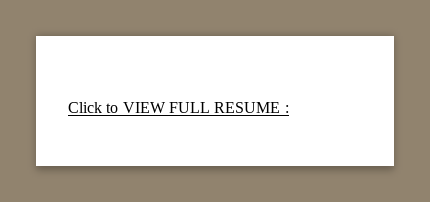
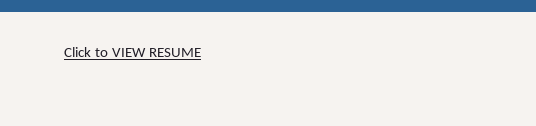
- Click to VIEW FULL RESUME :
+ Click to VIEW RESUME

